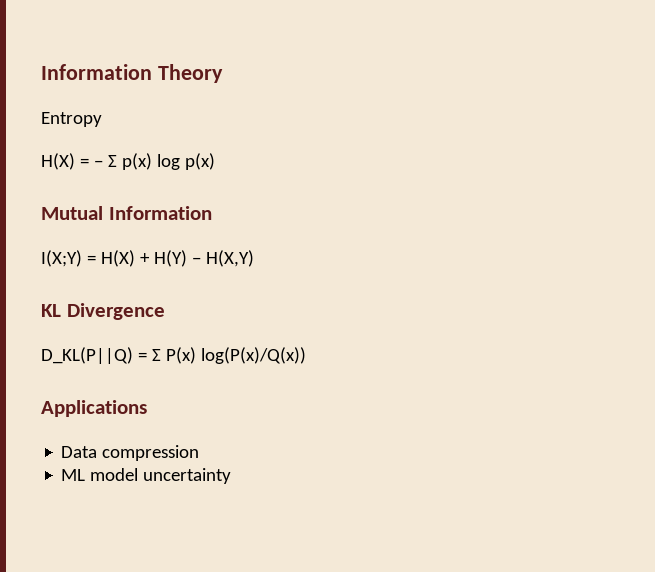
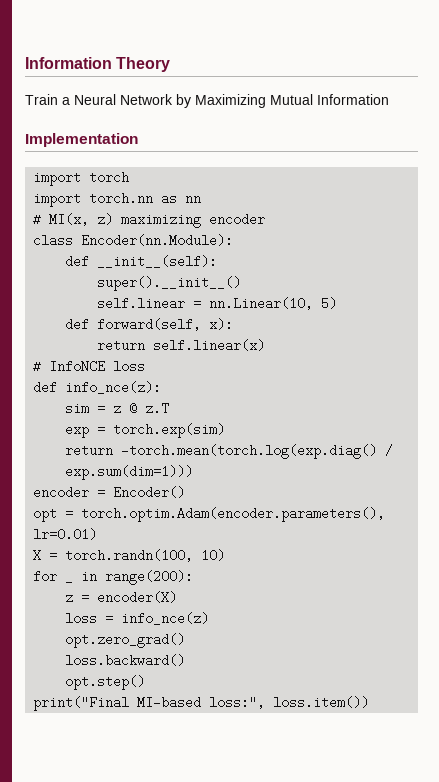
- Entropy
- H(X) = − Σ p(x) log p(x)
- Mutual Information
- I(X;Y) = H(X) + H(Y) − H(X,Y)
- KL Divergence
- D_KL(P||Q) = Σ P(x) log(P(x)/Q(x))
- Applications
- Data compression
- ML model uncertainty
+ Train a Neural Network by Maximizing Mutual Information
+ Implementation
+ import torch
+ import torch.nn as nn
+ # MI(x, z) maximizing encoder
+ class Encoder(nn.Module):
+ def __init__(self):
+ super().__init__()
+ self.linear = nn.Linear(10, 5)
+ def forward(self, x):
+ return self.linear(x)
+ # InfoNCE loss
+ def info_nce(z):
+ sim = z @ z.T
+ exp = torch.exp(sim)
+ return -torch.mean(torch.log(exp.diag() / exp.sum(dim=1)))
+ encoder = Encoder()
+ opt = torch.optim.Adam(encoder.parameters(), lr=0.01)
+ X = torch.randn(100, 10)
+ for _ in range(200):
+ z = encoder(X)
+ loss = info_nce(z)
+ opt.zero_grad()
+ loss.backward()
+ opt.step()
+ print("Final MI-based loss:", loss.item())

